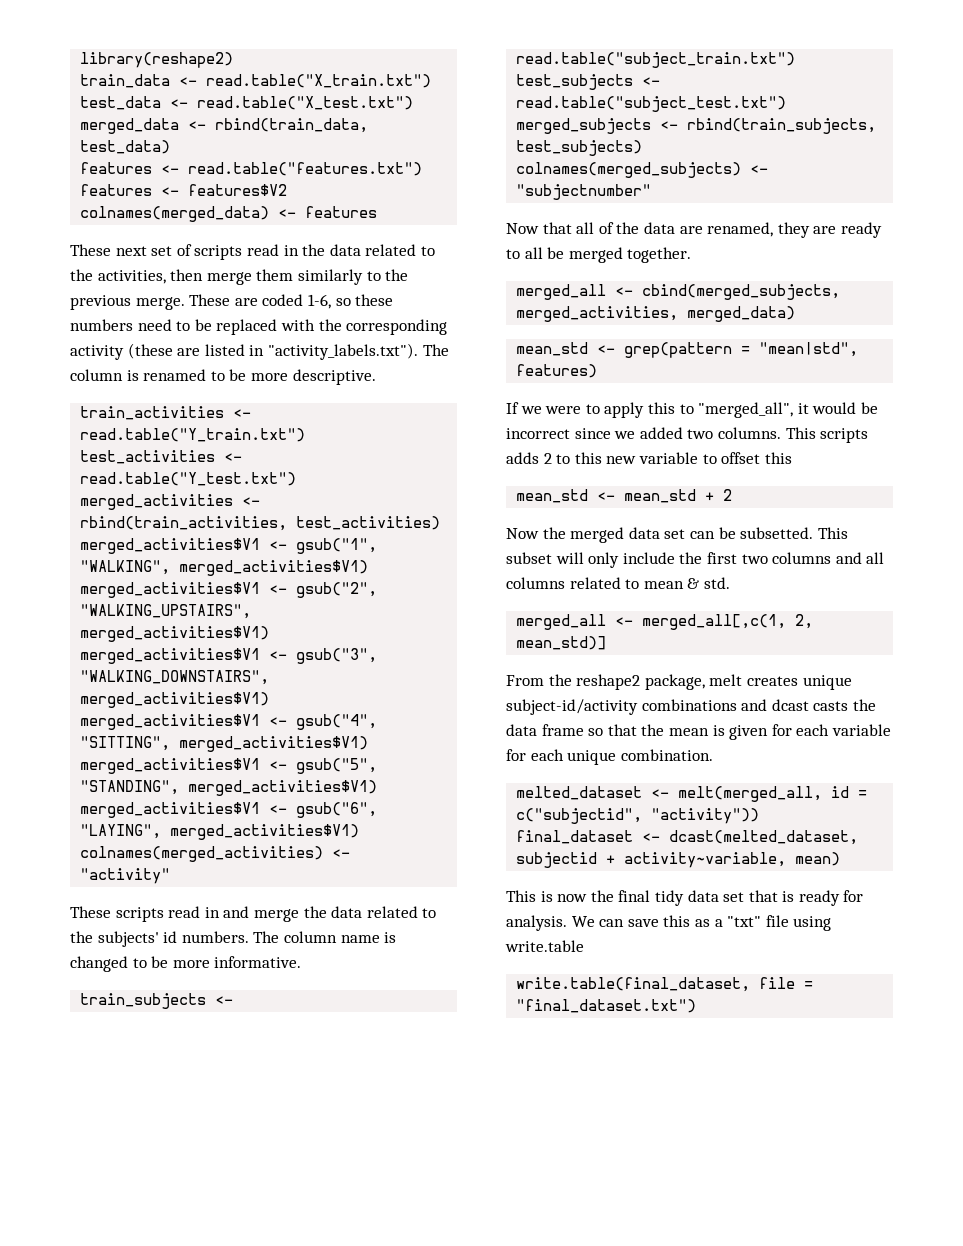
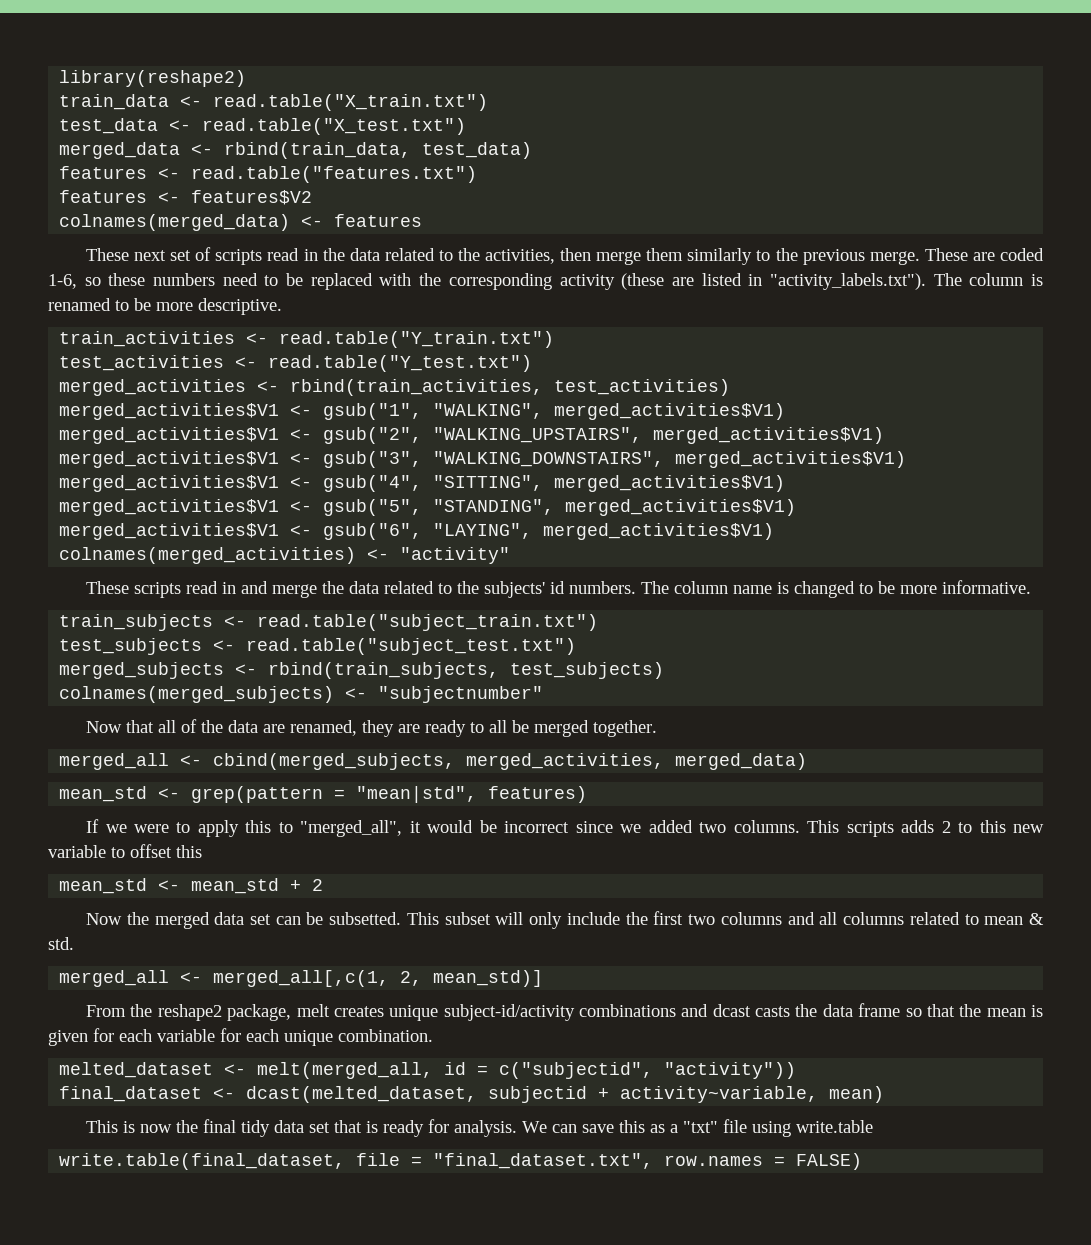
- write.table(final_dataset, file = "final_dataset.txt")
+ write.table(final_dataset, file = "final_dataset.txt", row.names = FALSE)

